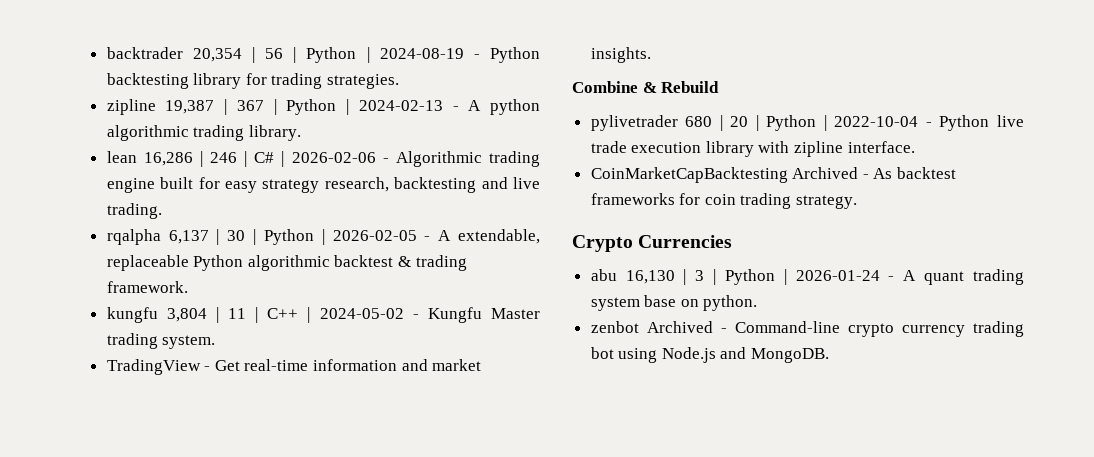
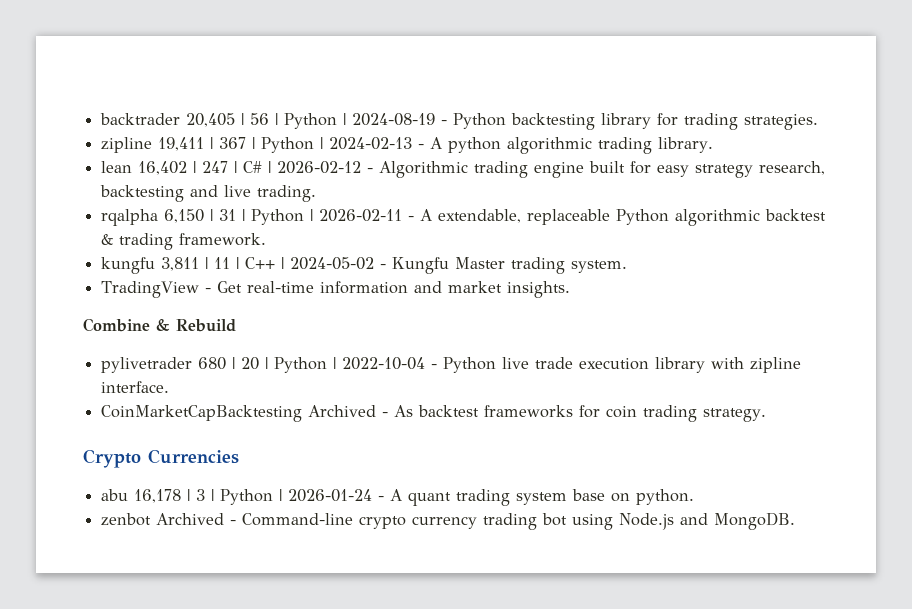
- backtrader 20,354 | 56 | Python | 2024-08-19 - Python backtesting library for trading strategies.
+ backtrader 20,405 | 56 | Python | 2024-08-19 - Python backtesting library for trading strategies.
- zipline 19,387 | 367 | Python | 2024-02-13 - A python algorithmic trading library.
+ zipline 19,411 | 367 | Python | 2024-02-13 - A python algorithmic trading library.
- lean 16,286 | 246 | C# | 2026-02-06 - Algorithmic trading engine built for easy strategy research, backtesting and live trading.
+ lean 16,402 | 247 | C# | 2026-02-12 - Algorithmic trading engine built for easy strategy research, backtesting and live trading.
- rqalpha 6,137 | 30 | Python | 2026-02-05 - A extendable, replaceable Python algorithmic backtest & trading framework.
+ rqalpha 6,150 | 31 | Python | 2026-02-11 - A extendable, replaceable Python algorithmic backtest & trading framework.
- kungfu 3,804 | 11 | C++ | 2024-05-02 - Kungfu Master trading system.
+ kungfu 3,811 | 11 | C++ | 2024-05-02 - Kungfu Master trading system.
- abu 16,130 | 3 | Python | 2026-01-24 - A quant trading system base on python.
+ abu 16,178 | 3 | Python | 2026-01-24 - A quant trading system base on python.

